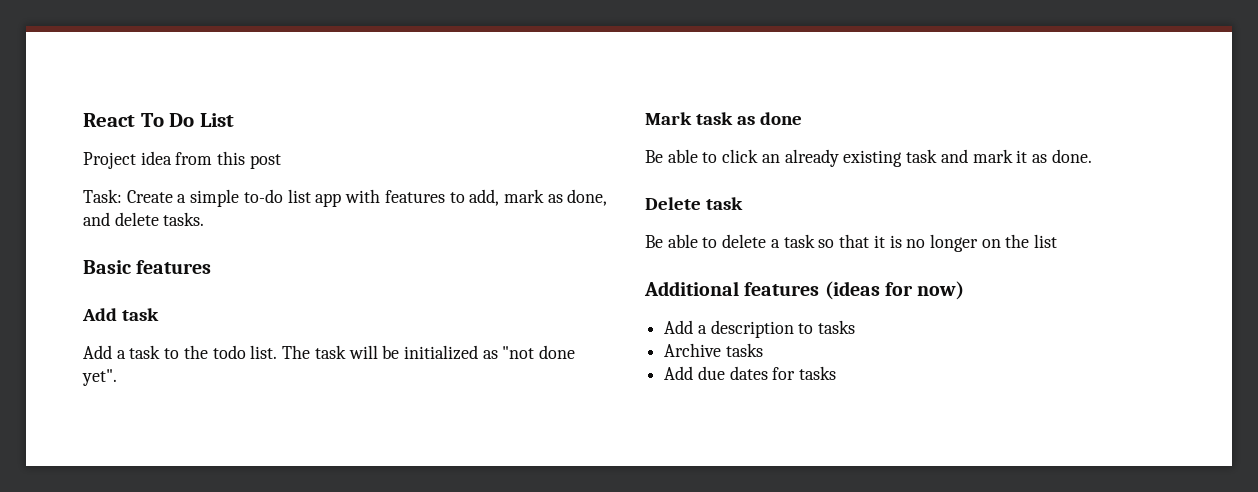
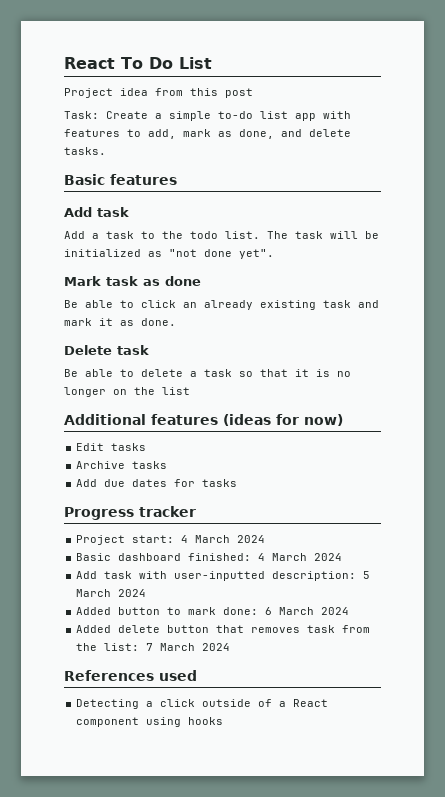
- Add a description to tasks
+ Edit tasks
+ Progress tracker
+ Project start: 4 March 2024
+ Basic dashboard finished: 4 March 2024
+ Add task with user-inputted description: 5 March 2024
+ Added button to mark done: 6 March 2024
+ Added delete button that removes task from the list: 7 March 2024
+ References used
+ Detecting a click outside of a React component using hooks

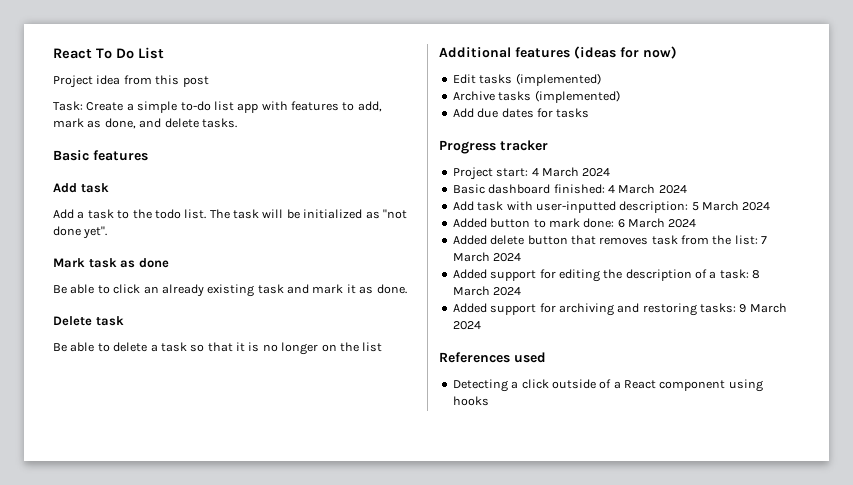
- Edit tasks
+ Edit tasks (implemented)
- Archive tasks
+ Archive tasks (implemented)
+ Added support for editing the description of a task: 8 March 2024
+ Added support for archiving and restoring tasks: 9 March 2024

